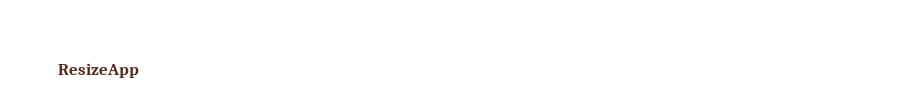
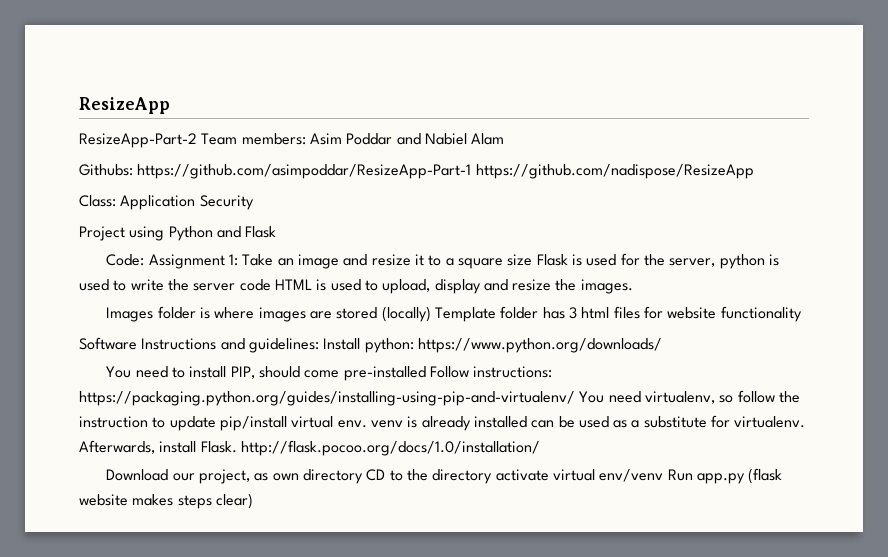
+ ResizeApp-Part-2 Team members: Asim Poddar and Nabiel Alam
+ Githubs: https://github.com/asimpoddar/ResizeApp-Part-1 https://github.com/nadispose/ResizeApp
+ Class: Application Security
+ Project using Python and Flask
+ Code: Assignment 1: Take an image and resize it to a square size Flask is used for the server, python is used to write the server code HTML is used to upload, display and resize the images.
+ Images folder is where images are stored (locally) Template folder has 3 html files for website functionality
+ Software Instructions and guidelines: Install python: https://www.python.org/downloads/
+ You need to install PIP, should come pre-installed Follow instructions: https://packaging.python.org/guides/installing-using-pip-and-virtualenv/ You need virtualenv, so follow the instruction to update pip/install virtual env. venv is already installed can be used as a substitute for virtualenv. Afterwards, install Flask. http://flask.pocoo.org/docs/1.0/installation/
+ Download our project, as own directory CD to the directory activate virtual env/venv Run app.py (flask website makes steps clear)

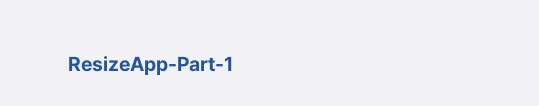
- ResizeApp
- ResizeApp-Part-2 Team members: Asim Poddar and Nabiel Alam
- Githubs: https://github.com/asimpoddar/ResizeApp-Part-1 https://github.com/nadispose/ResizeApp
- Class: Application Security
- Project using Python and Flask
- Code: Assignment 1: Take an image and resize it to a square size Flask is used for the server, python is used to write the server code HTML is used to upload, display and resize the images.
- Images folder is where images are stored (locally) Template folder has 3 html files for website functionality
- Software Instructions and guidelines: Install python: https://www.python.org/downloads/
- You need to install PIP, should come pre-installed Follow instructions: https://packaging.python.org/guides/installing-using-pip-and-virtualenv/ You need virtualenv, so follow the instruction to update pip/install virtual env. venv is already installed can be used as a substitute for virtualenv. Afterwards, install Flask. http://flask.pocoo.org/docs/1.0/installation/
- Download our project, as own directory CD to the directory activate virtual env/venv Run app.py (flask website makes steps clear)
+ ResizeApp-Part-1

